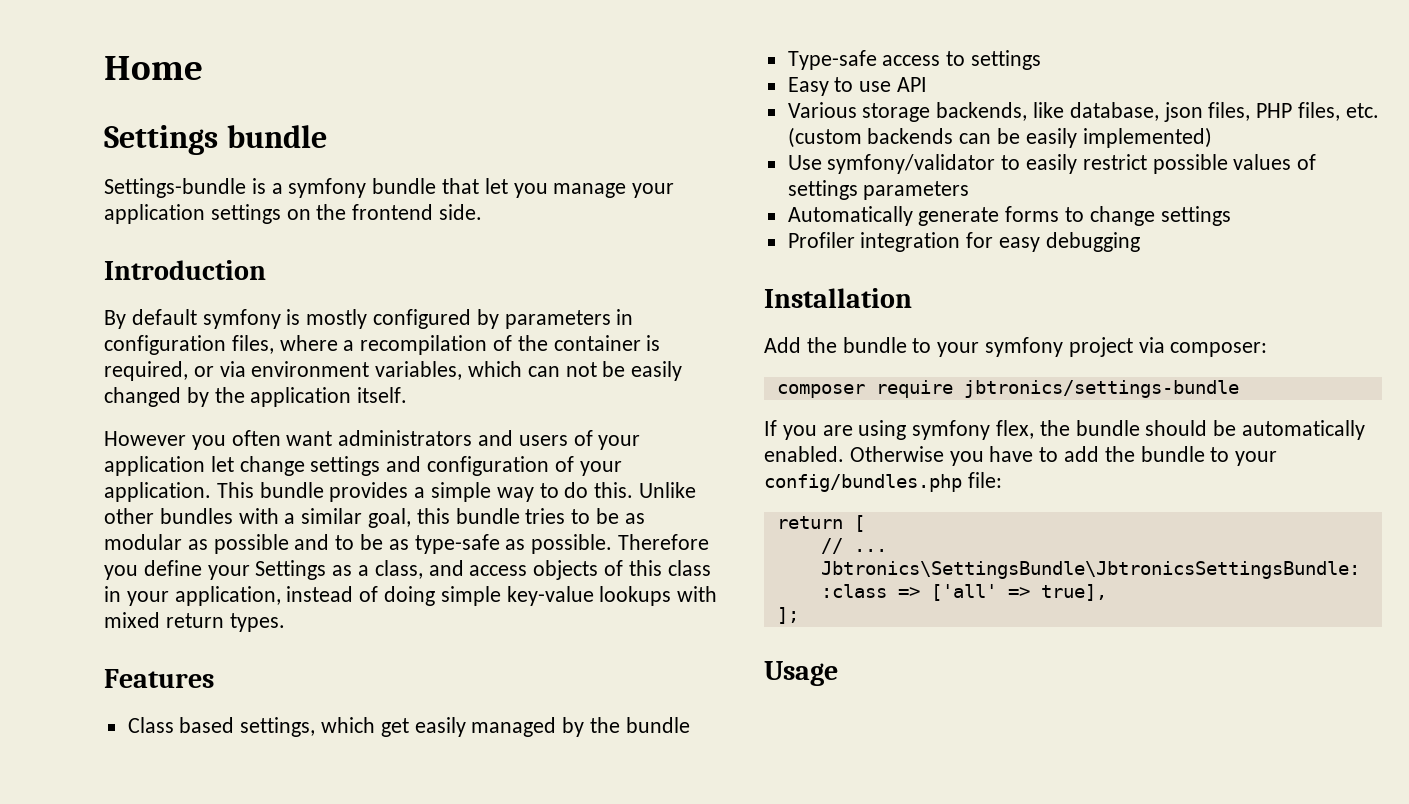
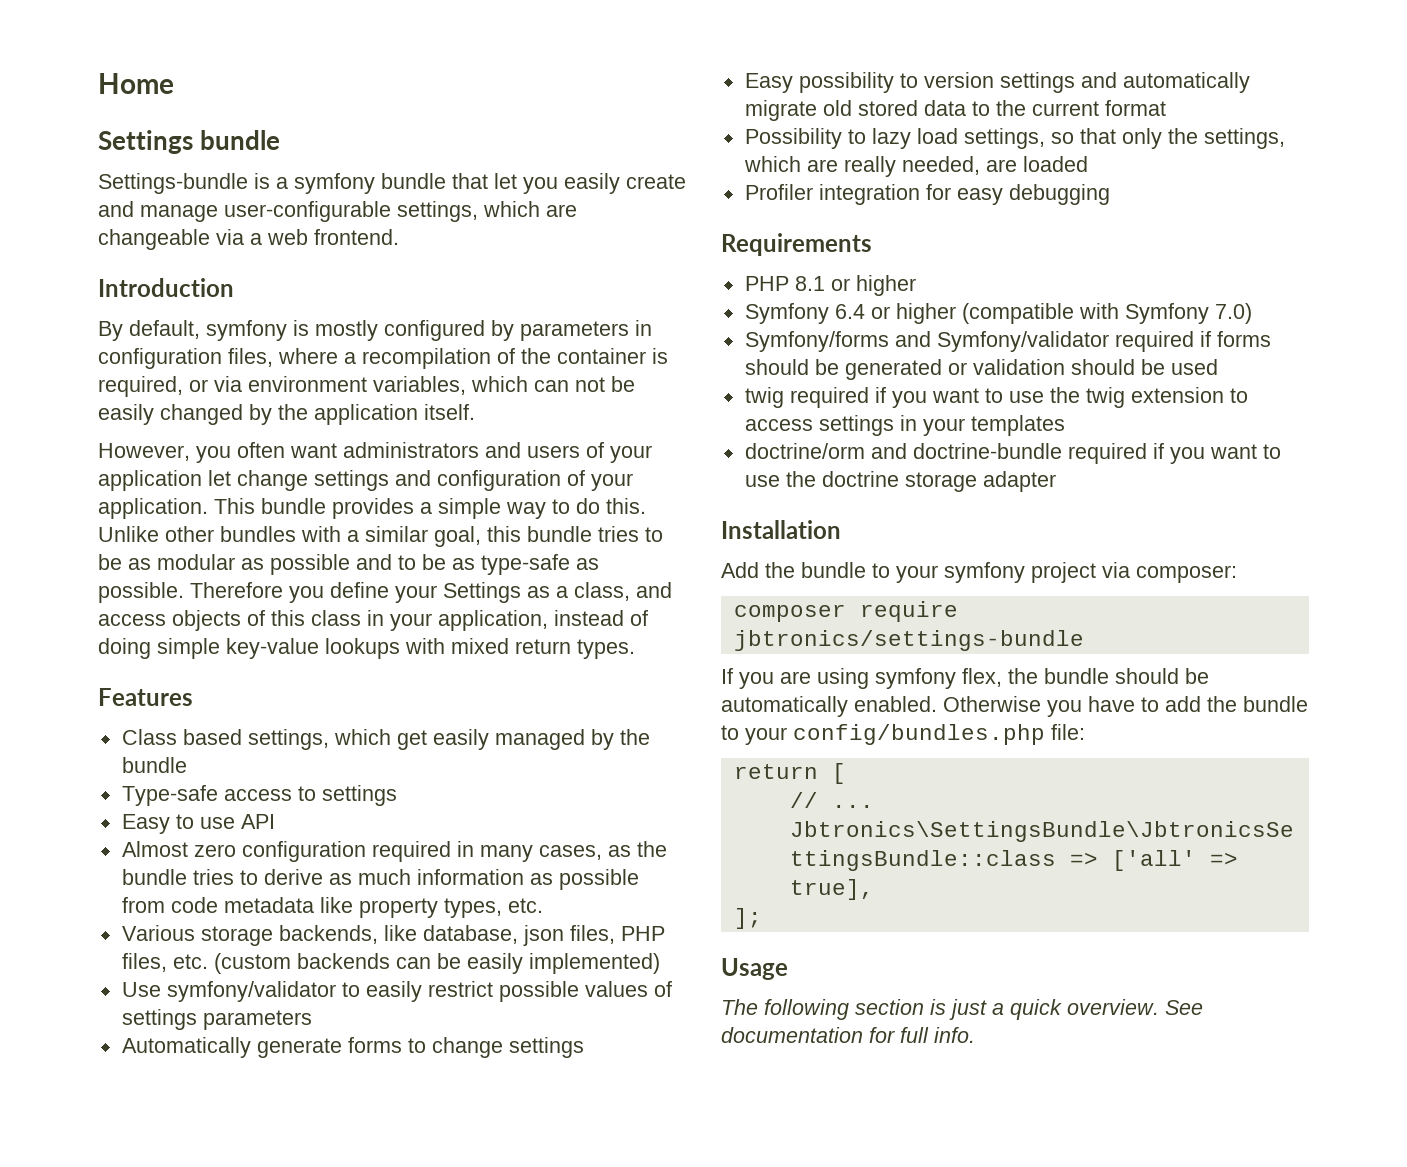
- Settings-bundle is a symfony bundle that let you manage your application settings on the frontend side.
+ Settings-bundle is a symfony bundle that let you easily create and manage user-configurable settings, which are changeable via a web frontend.
- By default symfony is mostly configured by parameters in configuration files, where a recompilation of the container is required, or via environment variables, which can not be easily changed by the application itself.
+ By default, symfony is mostly configured by parameters in configuration files, where a recompilation of the container is required, or via environment variables, which can not be easily changed by the application itself.
- However you often want administrators and users of your application let change settings and configuration of your application.
+ However, you often want administrators and users of your application let change settings and configuration of your application.
+ Almost zero configuration required in many cases, as the bundle tries to derive as much information as possible from code metadata like property types, etc.
+ Easy possibility to version settings and automatically migrate old stored data to the current format
+ Possibility to lazy load settings, so that only the settings, which are really needed, are loaded
+ Requirements
+ PHP 8.1 or higher
+ Symfony 6.4 or higher (compatible with Symfony 7.0)
+ Symfony/forms and Symfony/validator required if forms should be generated or validation should be used
+ twig required if you want to use the twig extension to access settings in your templates
+ doctrine/orm and doctrine-bundle required if you want to use the doctrine storage adapter
+ The following section is just a quick overview. See documentation for full info.

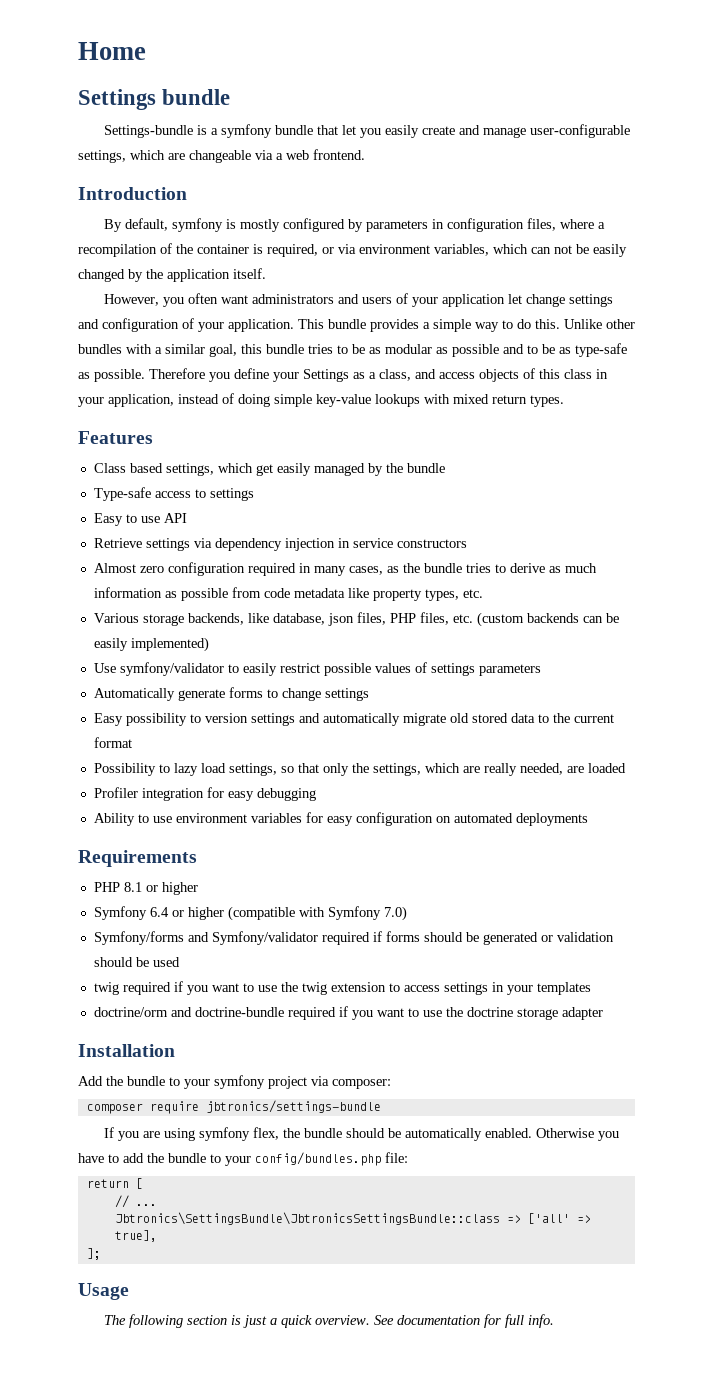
+ Retrieve settings via dependency injection in service constructors
+ Ability to use environment variables for easy configuration on automated deployments

